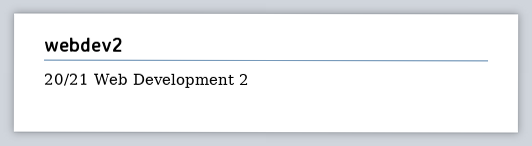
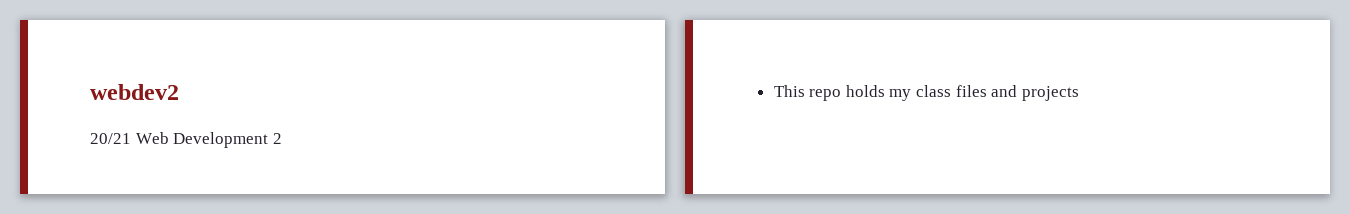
+ This repo holds my class files and projects

